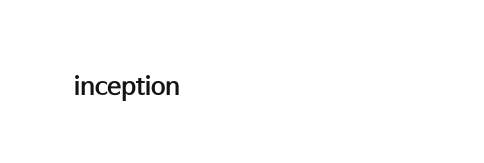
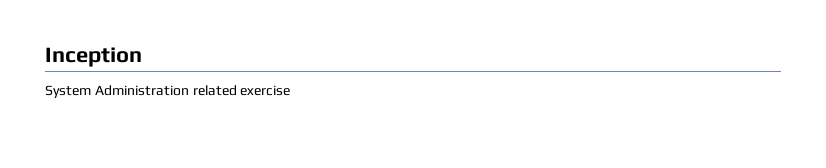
- inception
+ Inception
+ System Administration related exercise

